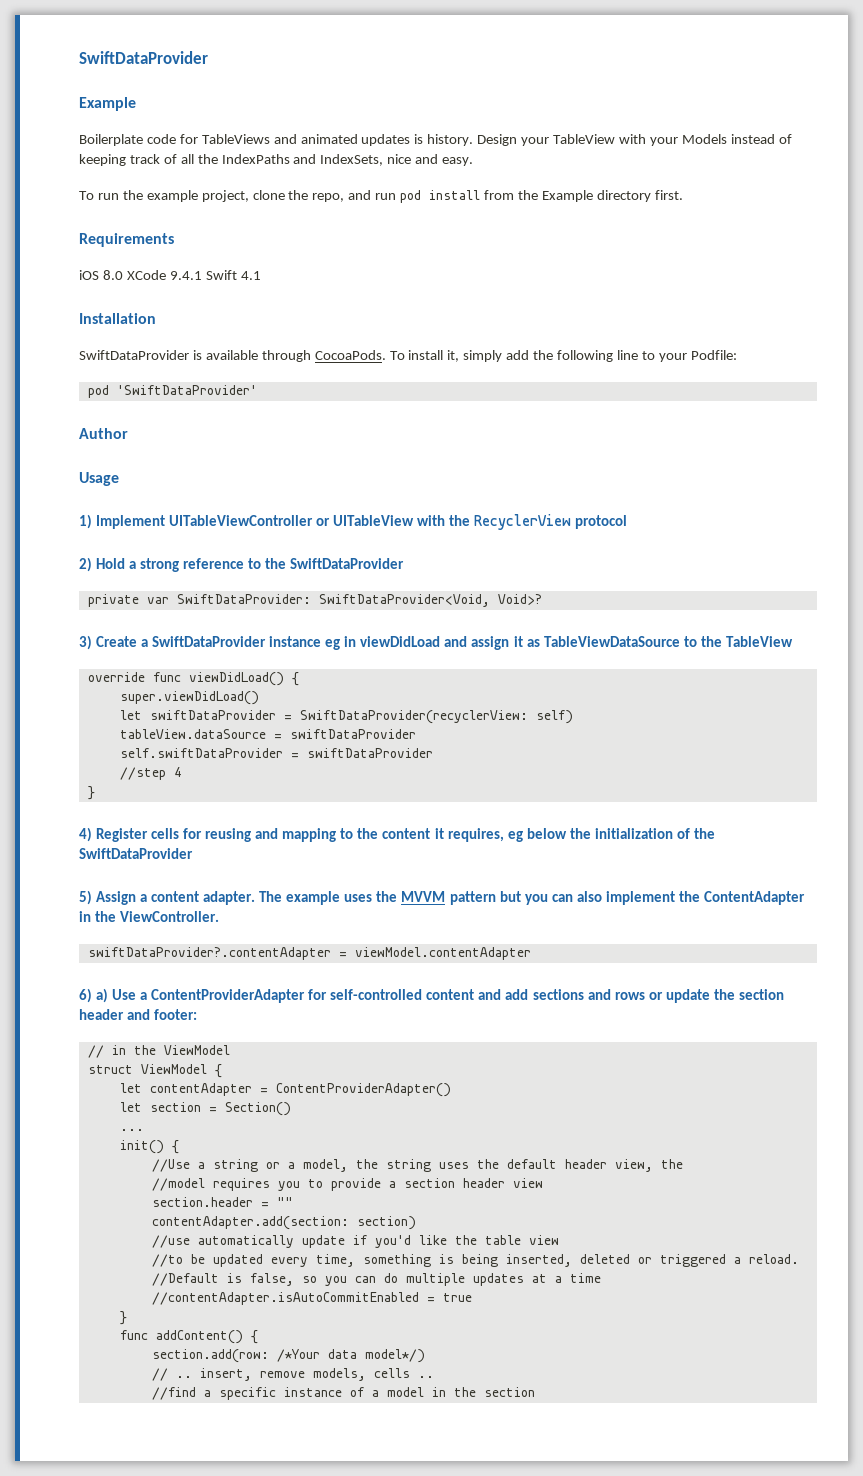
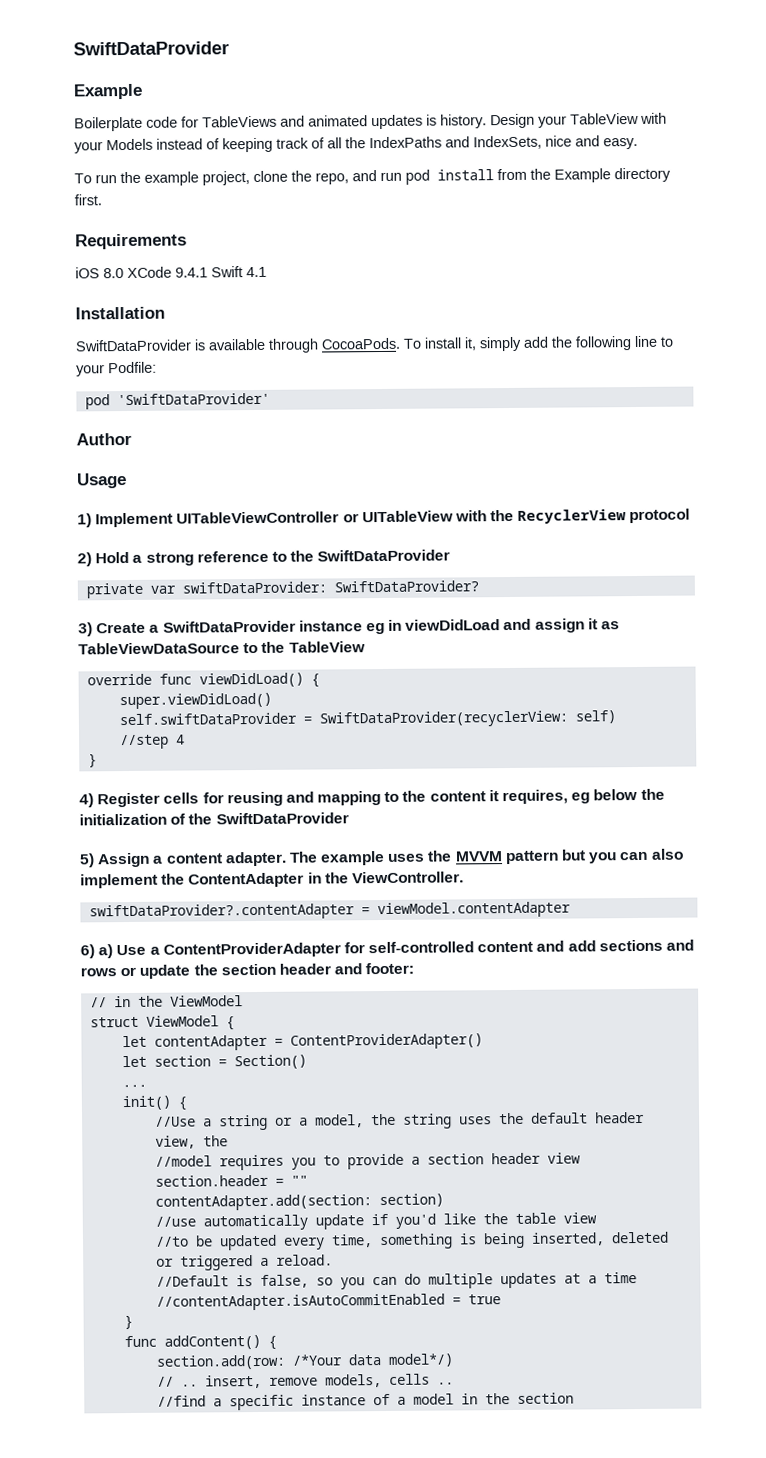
- private var SwiftDataProvider: SwiftDataProvider<Void, Void>?
+ private var swiftDataProvider: SwiftDataProvider?
- let swiftDataProvider = SwiftDataProvider(recyclerView: self)
+ self.swiftDataProvider = SwiftDataProvider(recyclerView: self)
- tableView.dataSource = swiftDataProvider
- self.swiftDataProvider = swiftDataProvider

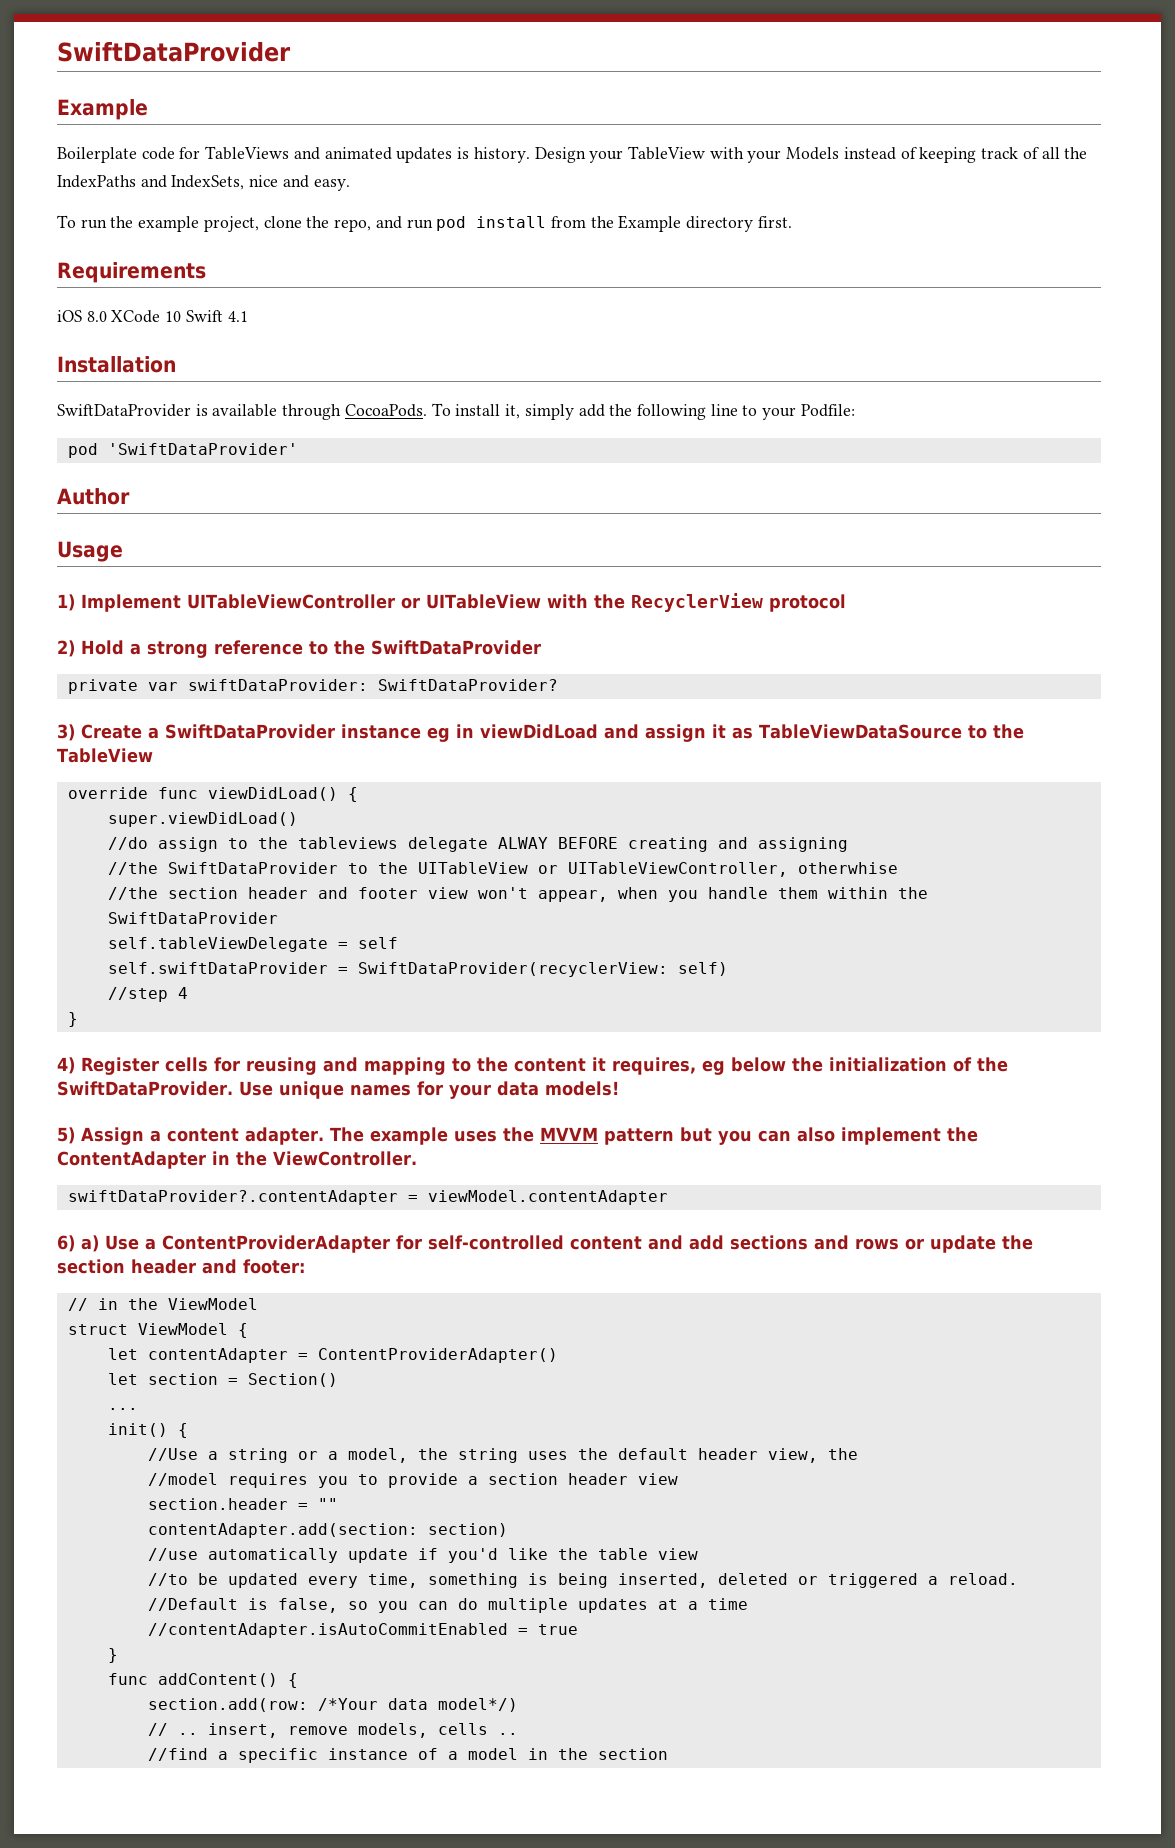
- iOS 8.0 XCode 9.4.1 Swift 4.1
+ iOS 8.0 XCode 10 Swift 4.1
+ //do assign to the tableviews delegate ALWAY BEFORE creating and assigning
+ //the SwiftDataProvider to the UITableView or UITableViewController, otherwhise
+ //the section header and footer view won't appear, when you handle them within the SwiftDataProvider
+ self.tableViewDelegate = self
- 4) Register cells for reusing and mapping to the content it requires, eg below the initialization of the SwiftDataProvider
+ 4) Register cells for reusing and mapping to the content it requires, eg below the initialization of the SwiftDataProvider. Use unique names for your data models!

